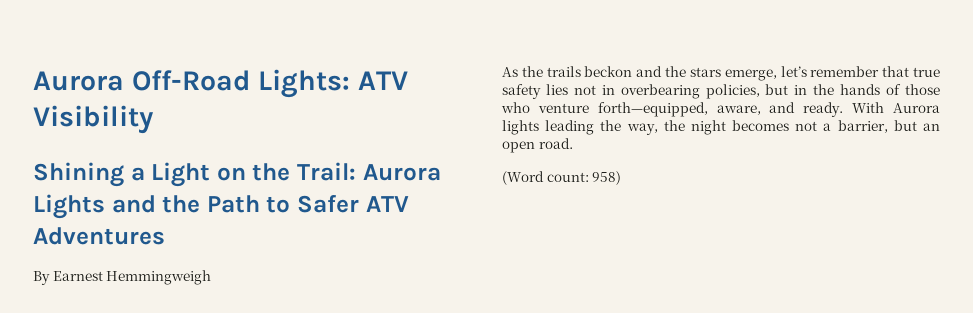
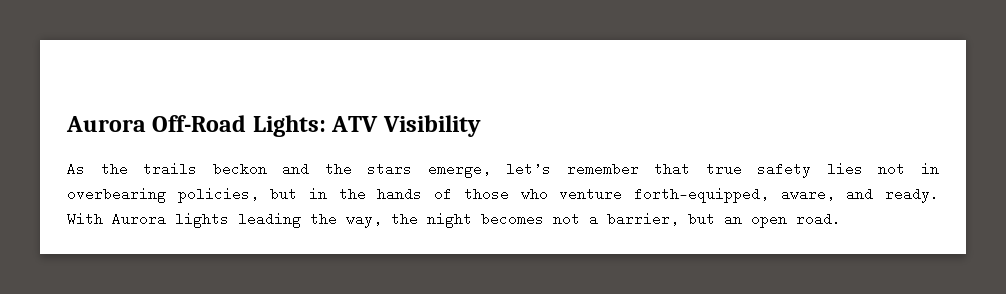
- Shining a Light on the Trail: Aurora Lights and the Path to Safer ATV Adventures
- By Earnest Hemmingweigh
- (Word count: 958)

